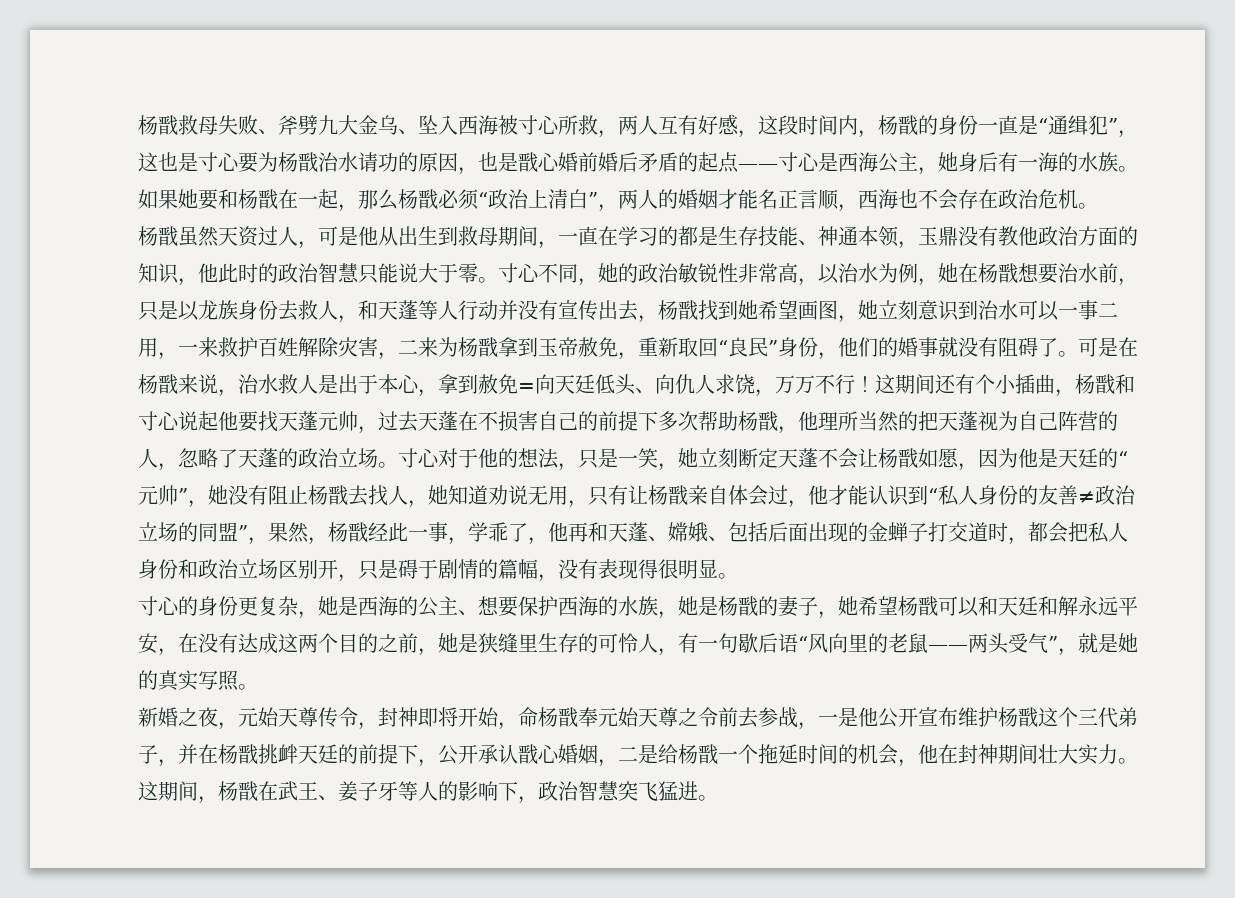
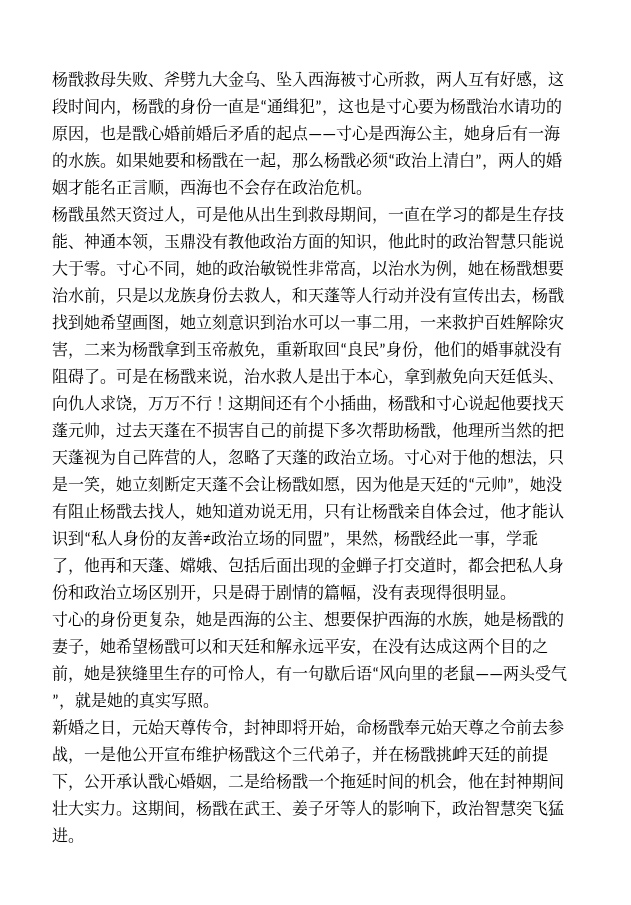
- 可是在杨戬来说，治水救人是出于本心，拿到赦免=向天廷低头、向仇人求饶，万万不行！
+ 可是在杨戬来说，治水救人是出于本心，拿到赦免向天廷低头、向仇人求饶，万万不行！
- 新婚之夜，元始天尊传令，封神即将开始，命杨戬奉元始天尊之令前去参战，一是他公开宣布维护杨戬这个三代弟子，并在杨戬挑衅天廷的前提下，公开承认戬心婚姻，二是给杨戬一个拖延时间的机会，他在封神期间壮大实力。
+ 新婚之日，元始天尊传令，封神即将开始，命杨戬奉元始天尊之令前去参战，一是他公开宣布维护杨戬这个三代弟子，并在杨戬挑衅天廷的前提下，公开承认戬心婚姻，二是给杨戬一个拖延时间的机会，他在封神期间壮大实力。

